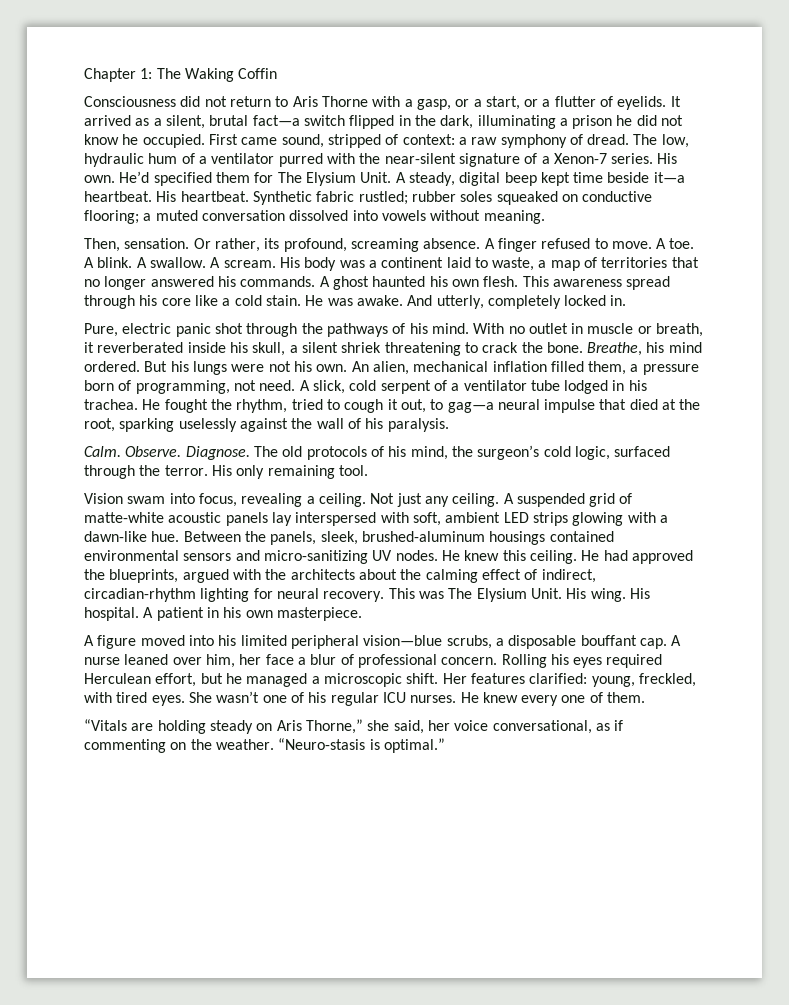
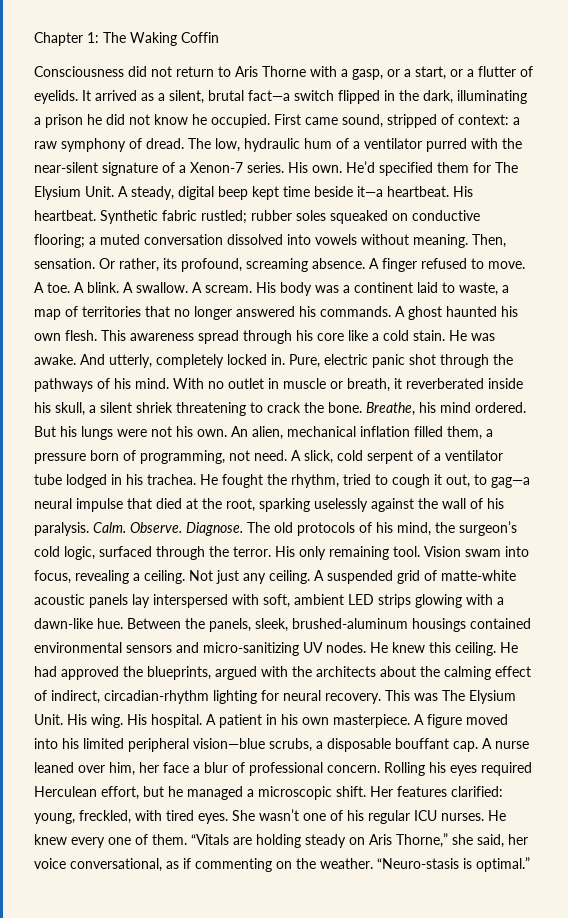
- Synthetic fabric rustled; rubber soles squeaked on conductive flooring; a muted conversation dissolved into vowels without meaning.
- Then, sensation.
+ Synthetic fabric rustled; rubber soles squeaked on conductive flooring; a muted conversation dissolved into vowels without meaning. Then, sensation.
- And utterly, completely locked in.
- Pure, electric panic shot through the pathways of his mind.
+ And utterly, completely locked in. Pure, electric panic shot through the pathways of his mind.
- He fought the rhythm, tried to cough it out, to gag—a neural impulse that died at the root, sparking uselessly against the wall of his paralysis.
- Calm.
+ He fought the rhythm, tried to cough it out, to gag—a neural impulse that died at the root, sparking uselessly against the wall of his paralysis. Calm.
- His only remaining tool.
- Vision swam into focus, revealing a ceiling.
+ His only remaining tool. Vision swam into focus, revealing a ceiling.
- A patient in his own masterpiece.
- A figure moved into his limited peripheral vision—blue scrubs, a disposable bouffant cap.
+ A patient in his own masterpiece. A figure moved into his limited peripheral vision—blue scrubs, a disposable bouffant cap.
- He knew every one of them.
- “Vitals are holding steady on Aris Thorne,” she said, her voice conversational, as if commenting on the weather.
+ He knew every one of them. “Vitals are holding steady on Aris Thorne,” she said, her voice conversational, as if commenting on the weather.

